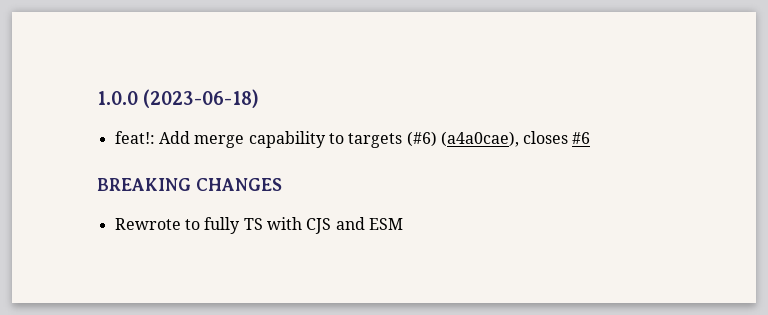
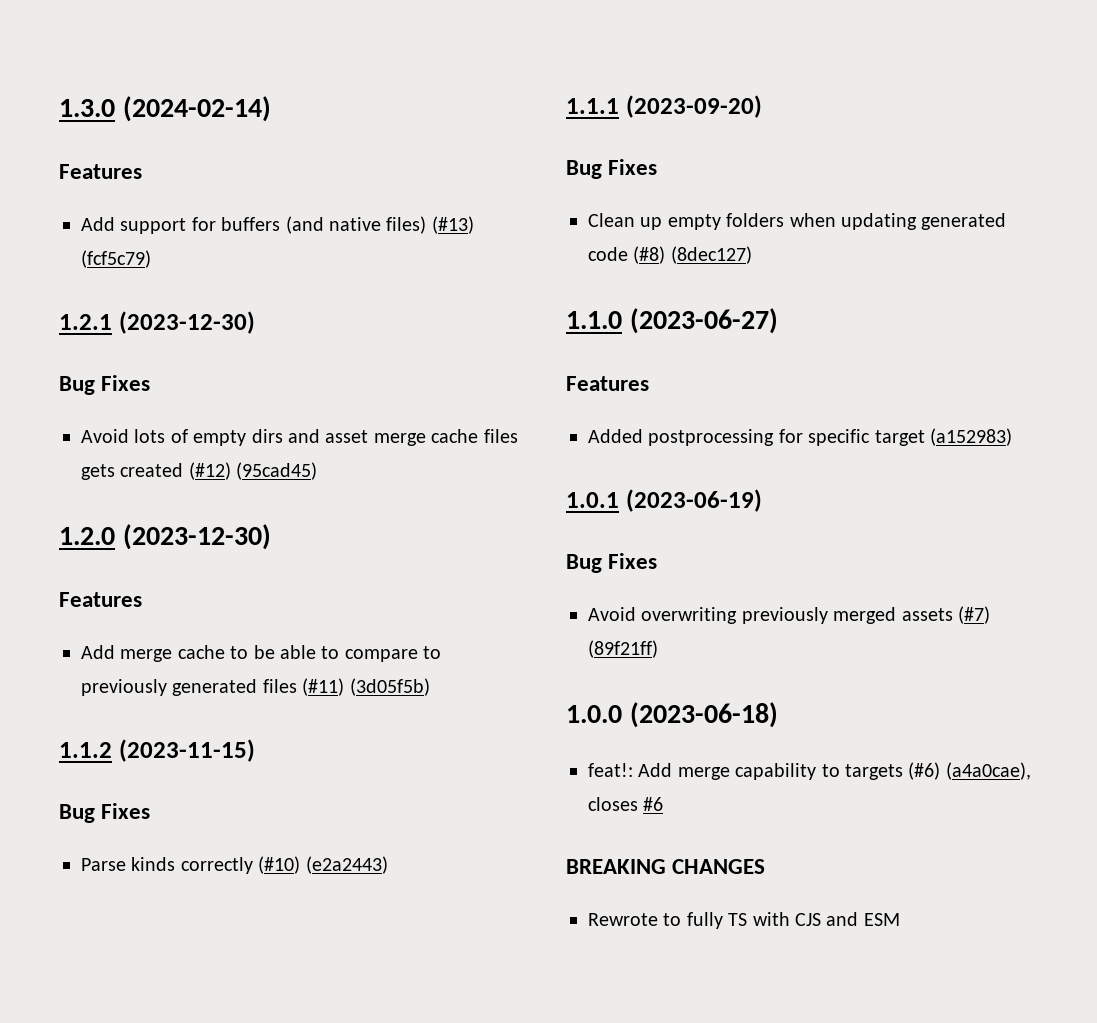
+ 1.3.0 (2024-02-14)
+ Features
+ Add support for buffers (and native files) (#13) (fcf5c79)
+ 1.2.1 (2023-12-30)
+ Bug Fixes
+ Avoid lots of empty dirs and asset merge cache files gets created (#12) (95cad45)
+ 1.2.0 (2023-12-30)
+ Features
+ Add merge cache to be able to compare to previously generated files (#11) (3d05f5b)
+ 1.1.2 (2023-11-15)
+ Bug Fixes
+ Parse kinds correctly (#10) (e2a2443)
+ 1.1.1 (2023-09-20)
+ Bug Fixes
+ Clean up empty folders when updating generated code (#8) (8dec127)
+ 1.1.0 (2023-06-27)
+ Features
+ Added postprocessing for specific target (a152983)
+ 1.0.1 (2023-06-19)
+ Bug Fixes
+ Avoid overwriting previously merged assets (#7) (89f21ff)

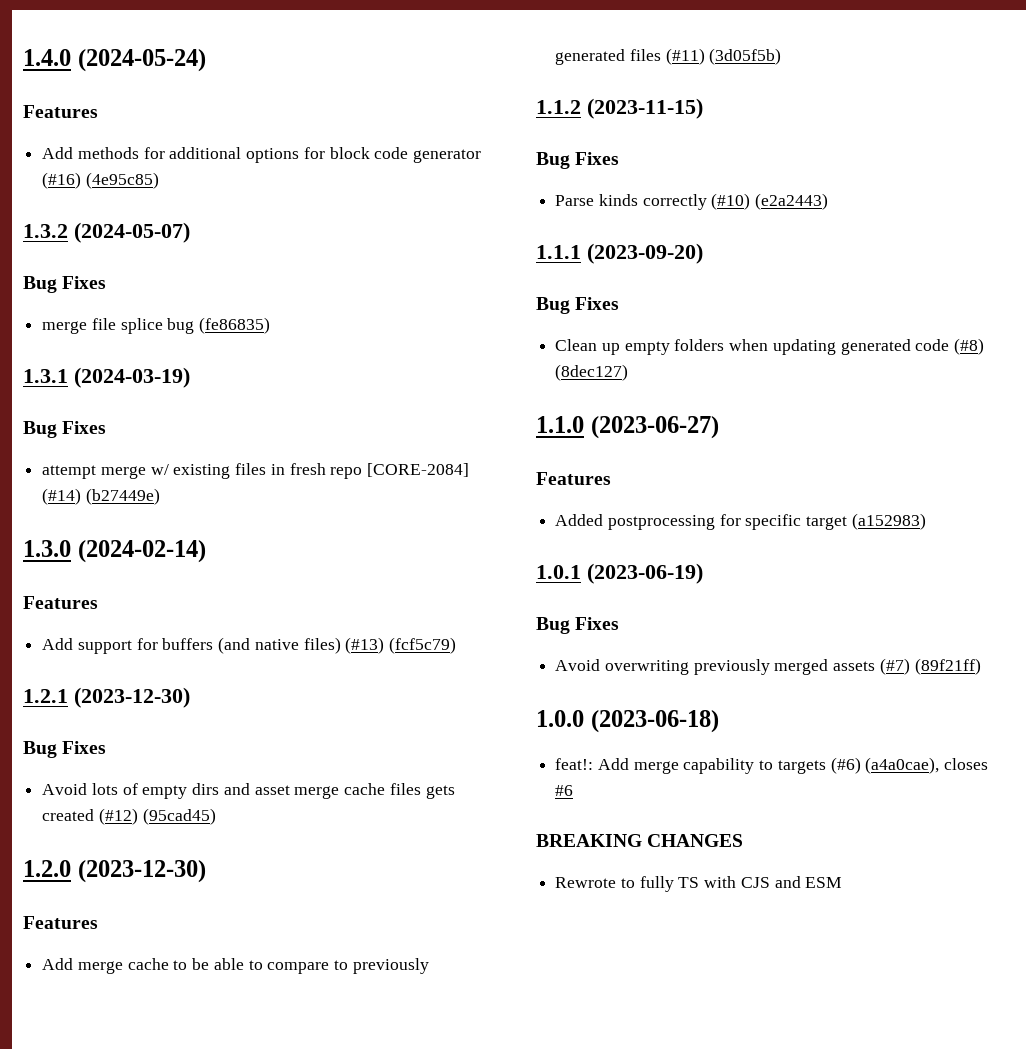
+ 1.4.0 (2024-05-24)
+ Features
+ Add methods for additional options for block code generator (#16) (4e95c85)
+ 1.3.2 (2024-05-07)
+ Bug Fixes
+ merge file splice bug (fe86835)
+ 1.3.1 (2024-03-19)
+ Bug Fixes
+ attempt merge w/ existing files in fresh repo [CORE-2084] (#14) (b27449e)

